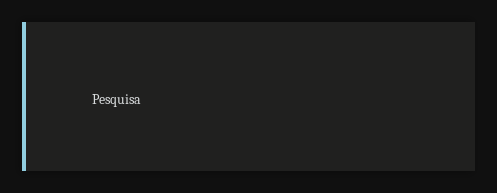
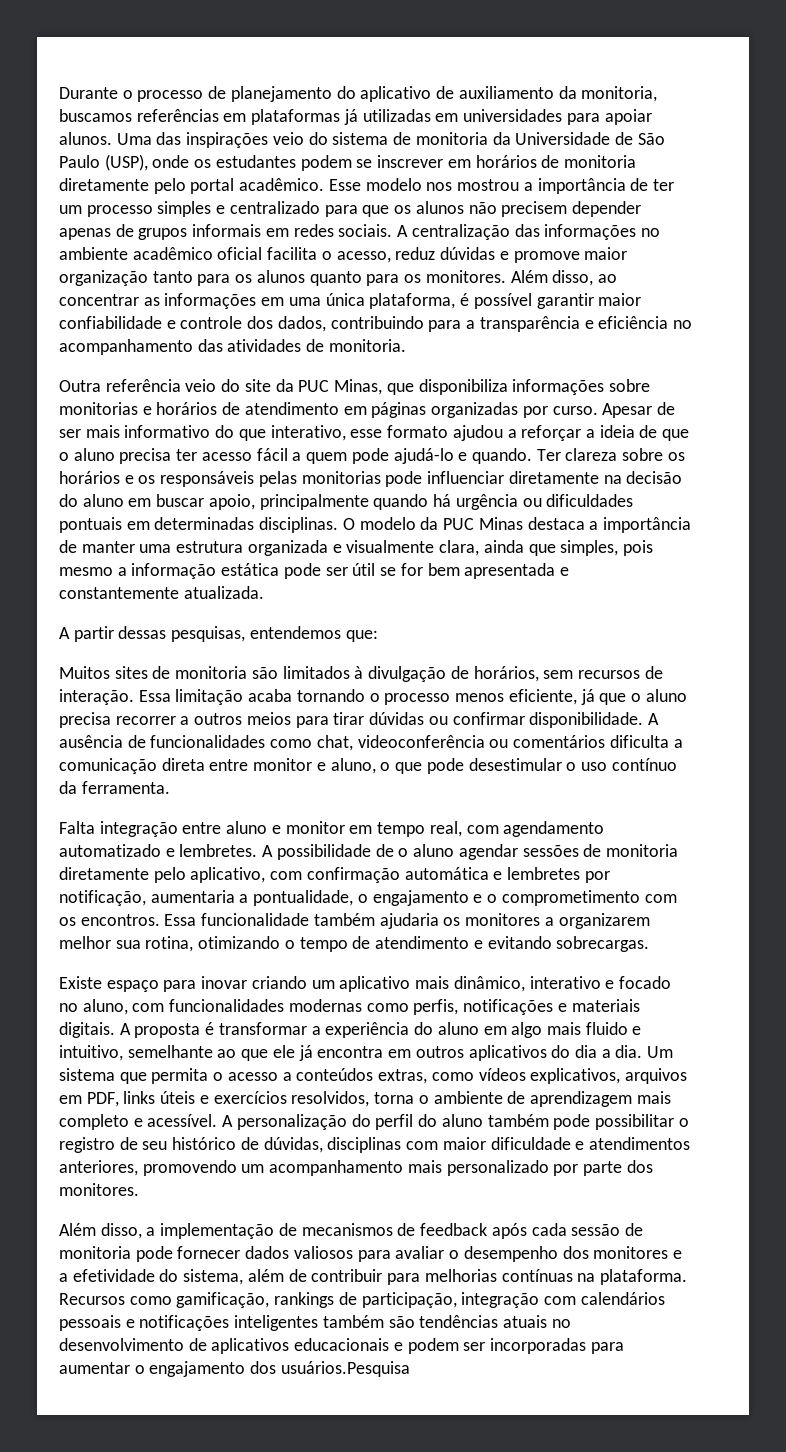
- Pesquisa
+ Durante o processo de planejamento do aplicativo de auxiliamento da monitoria, buscamos referências em plataformas já utilizadas em universidades para apoiar alunos. Uma das inspirações veio do sistema de monitoria da Universidade de São Paulo (USP), onde os estudantes podem se inscrever em horários de monitoria diretamente pelo portal acadêmico. Esse modelo nos mostrou a importância de ter um processo simples e centralizado para que os alunos não precisem depender apenas de grupos informais em redes sociais. A centralização das informações no ambiente acadêmico oficial facilita o acesso, reduz dúvidas e promove maior organização tanto para os alunos quanto para os monitores. Além disso, ao concentrar as informações em uma única plataforma, é possível garantir maior confiabilidade e controle dos dados, contribuindo para a transparência e eficiência no acompanhamento das atividades de monitoria.
+ Outra referência veio do site da PUC Minas, que disponibiliza informações sobre monitorias e horários de atendimento em páginas organizadas por curso. Apesar de ser mais informativo do que interativo, esse formato ajudou a reforçar a ideia de que o aluno precisa ter acesso fácil a quem pode ajudá-lo e quando. Ter clareza sobre os horários e os responsáveis pelas monitorias pode influenciar diretamente na decisão do aluno em buscar apoio, principalmente quando há urgência ou dificuldades pontuais em determinadas disciplinas. O modelo da PUC Minas destaca a importância de manter uma estrutura organizada e visualmente clara, ainda que simples, pois mesmo a informação estática pode ser útil se for bem apresentada e constantemente atualizada.
+ A partir dessas pesquisas, entendemos que:
+ Muitos sites de monitoria são limitados à divulgação de horários, sem recursos de interação. Essa limitação acaba tornando o processo menos eficiente, já que o aluno precisa recorrer a outros meios para tirar dúvidas ou confirmar disponibilidade. A ausência de funcionalidades como chat, videoconferência ou comentários dificulta a comunicação direta entre monitor e aluno, o que pode desestimular o uso contínuo da ferramenta.
+ Falta integração entre aluno e monitor em tempo real, com agendamento automatizado e lembretes. A possibilidade de o aluno agendar sessões de monitoria diretamente pelo aplicativo, com confirmação automática e lembretes por notificação, aumentaria a pontualidade, o engajamento e o comprometimento com os encontros. Essa funcionalidade também ajudaria os monitores a organizarem melhor sua rotina, otimizando o tempo de atendimento e evitando sobrecargas.
+ Existe espaço para inovar criando um aplicativo mais dinâmico, interativo e focado no aluno, com funcionalidades modernas como perfis, notificações e materiais digitais. A proposta é transformar a experiência do aluno em algo mais fluido e intuitivo, semelhante ao que ele já encontra em outros aplicativos do dia a dia. Um sistema que permita o acesso a conteúdos extras, como vídeos explicativos, arquivos em PDF, links úteis e exercícios resolvidos, torna o ambiente de aprendizagem mais completo e acessível. A personalização do perfil do aluno também pode possibilitar o registro de seu histórico de dúvidas, disciplinas com maior dificuldade e atendimentos anteriores, promovendo um acompanhamento mais personalizado por parte dos monitores.
+ Além disso, a implementação de mecanismos de feedback após cada sessão de monitoria pode fornecer dados valiosos para avaliar o desempenho dos monitores e a efetividade do sistema, além de contribuir para melhorias contínuas na plataforma. Recursos como gamificação, rankings de participação, integração com calendários pessoais e notificações inteligentes também são tendências atuais no desenvolvimento de aplicativos educacionais e podem ser incorporadas para aumentar o engajamento dos usuários.Pesquisa

